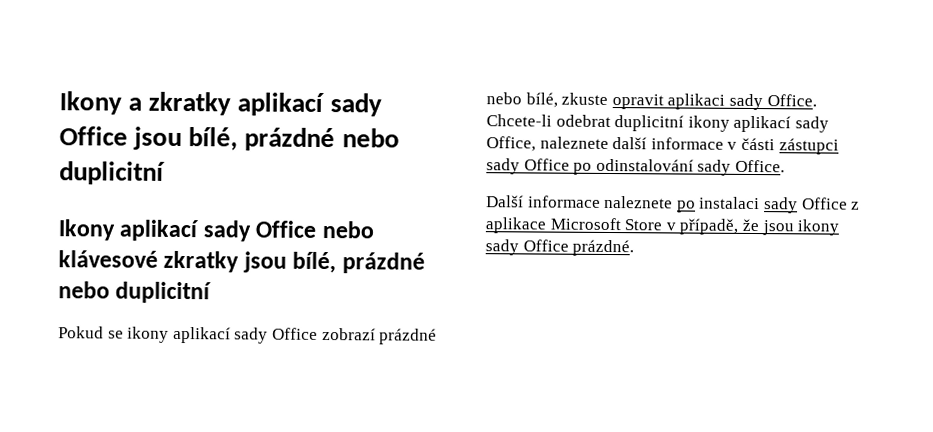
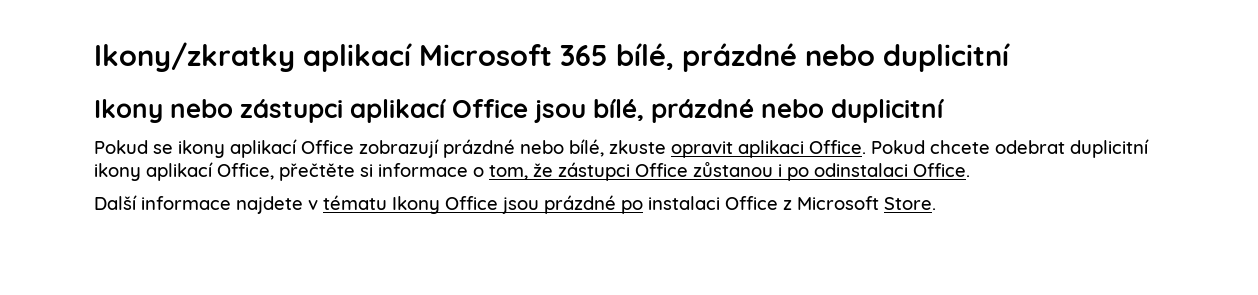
- Ikony a zkratky aplikací sady Office jsou bílé, prázdné nebo duplicitní
+ Ikony/zkratky aplikací Microsoft 365 bílé, prázdné nebo duplicitní
- Ikony aplikací sady Office nebo klávesové zkratky jsou bílé, prázdné nebo duplicitní
+ Ikony nebo zástupci aplikací Office jsou bílé, prázdné nebo duplicitní
- Pokud se ikony aplikací sady Office zobrazí prázdné nebo bílé, zkuste opravit aplikaci sady Office. Chcete-li odebrat duplicitní ikony aplikací sady Office, naleznete další informace v části zástupci sady Office po odinstalování sady Office.
- Další informace naleznete po instalaci sady Office z aplikace Microsoft Store v případě, že jsou ikony sady Office prázdné.
+ Pokud se ikony aplikací Office zobrazují prázdné nebo bílé, zkuste opravit aplikaci Office. Pokud chcete odebrat duplicitní ikony aplikací Office, přečtěte si informace o tom, že zástupci Office zůstanou i po odinstalaci Office.
+ Další informace najdete v tématu Ikony Office jsou prázdné po instalaci Office z Microsoft Store.

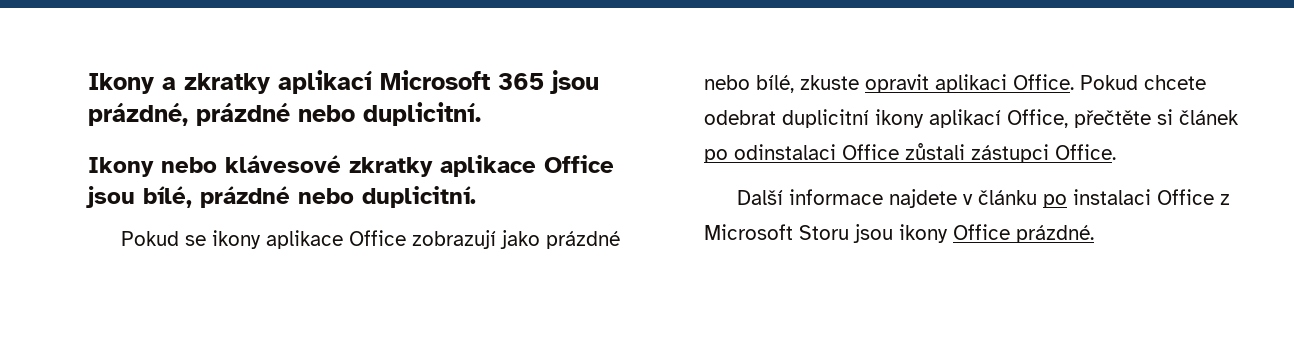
- Ikony/zkratky aplikací Microsoft 365 bílé, prázdné nebo duplicitní
+ Ikony a zkratky aplikací Microsoft 365 jsou prázdné, prázdné nebo duplicitní.
- Ikony nebo zástupci aplikací Office jsou bílé, prázdné nebo duplicitní
+ Ikony nebo klávesové zkratky aplikace Office jsou bílé, prázdné nebo duplicitní.
- Pokud se ikony aplikací Office zobrazují prázdné nebo bílé, zkuste opravit aplikaci Office.
+ Pokud se ikony aplikace Office zobrazují jako prázdné nebo bílé, zkuste opravit aplikaci Office.
- Pokud chcete odebrat duplicitní ikony aplikací Office, přečtěte si informace o tom, že zástupci Office zůstanou i po odinstalaci Office.
+ Pokud chcete odebrat duplicitní ikony aplikací Office, přečtěte si článek po odinstalaci Office zůstali zástupci Office.
- Další informace najdete v tématu Ikony Office jsou prázdné po instalaci Office z Microsoft Store.
+ Další informace najdete v článku po instalaci Office z Microsoft Storu jsou ikony Office prázdné.

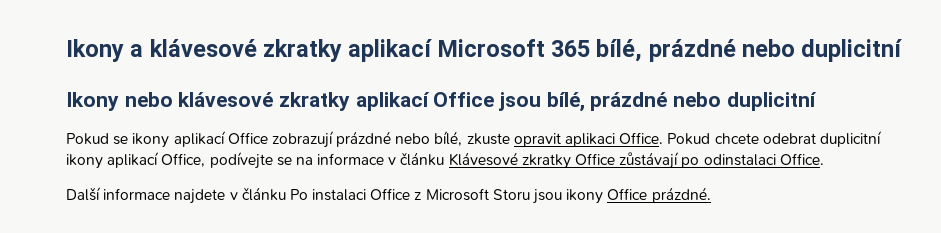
- Ikony a zkratky aplikací Microsoft 365 jsou prázdné, prázdné nebo duplicitní.
+ Ikony a klávesové zkratky aplikací Microsoft 365 bílé, prázdné nebo duplicitní
- Ikony nebo klávesové zkratky aplikace Office jsou bílé, prázdné nebo duplicitní.
+ Ikony nebo klávesové zkratky aplikací Office jsou bílé, prázdné nebo duplicitní
- Pokud se ikony aplikace Office zobrazují jako prázdné nebo bílé, zkuste opravit aplikaci Office.
+ Pokud se ikony aplikací Office zobrazují prázdné nebo bílé, zkuste opravit aplikaci Office.
- Pokud chcete odebrat duplicitní ikony aplikací Office, přečtěte si článek po odinstalaci Office zůstali zástupci Office.
+ Pokud chcete odebrat duplicitní ikony aplikací Office, podívejte se na informace v článku Klávesové zkratky Office zůstávají po odinstalaci Office.
- Další informace najdete v článku po instalaci Office z Microsoft Storu jsou ikony Office prázdné.
+ Další informace najdete v článku Po instalaci Office z Microsoft Storu jsou ikony Office prázdné.

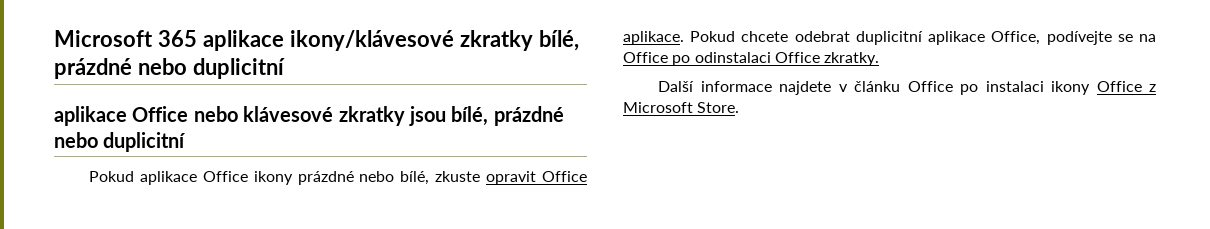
- Ikony a klávesové zkratky aplikací Microsoft 365 bílé, prázdné nebo duplicitní
- Ikony nebo klávesové zkratky aplikací Office jsou bílé, prázdné nebo duplicitní
+ Microsoft 365 aplikace ikony/klávesové zkratky bílé, prázdné nebo duplicitní
+ aplikace Office nebo klávesové zkratky jsou bílé, prázdné nebo duplicitní
- Pokud se ikony aplikací Office zobrazují prázdné nebo bílé, zkuste opravit aplikaci Office.
+ Pokud aplikace Office ikony prázdné nebo bílé, zkuste opravit Office aplikace.
- Pokud chcete odebrat duplicitní ikony aplikací Office, podívejte se na informace v článku Klávesové zkratky Office zůstávají po odinstalaci Office.
+ Pokud chcete odebrat duplicitní aplikace Office, podívejte se na Office po odinstalaci Office zkratky.
- Další informace najdete v článku Po instalaci Office z Microsoft Storu jsou ikony Office prázdné.
+ Další informace najdete v článku Office po instalaci ikony Office z Microsoft Store.

